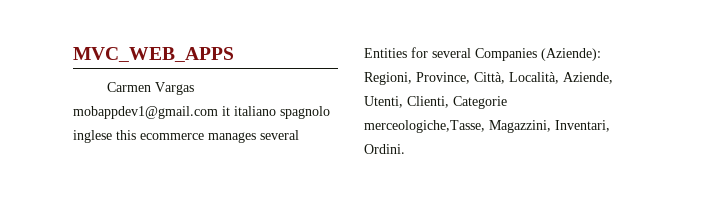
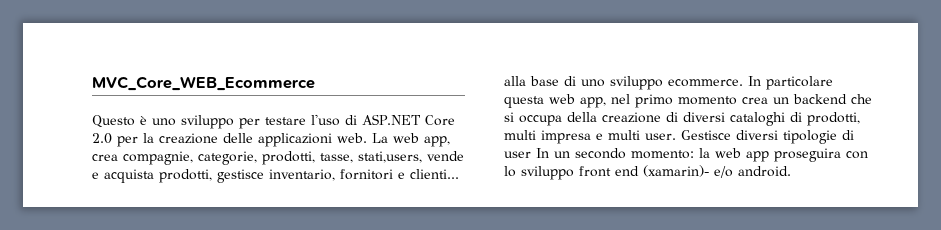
- MVC_WEB_APPS
- Carmen Vargas mobappdev1@gmail.com it italiano spagnolo inglese this ecommerce manages several Entities for several Companies (Aziende): Regioni, Province, Città, Località, Aziende, Utenti, Clienti, Categorie merceologiche,Tasse, Magazzini, Inventari, Ordini.
+ MVC_Core_WEB_Ecommerce
+ Questo è uno sviluppo per testare l'uso di ASP.NET Core 2.0 per la creazione delle applicazioni web. La web app, crea compagnie, categorie, prodotti, tasse, stati,users, vende e acquista prodotti, gestisce inventario, fornitori e clienti... alla base di uno sviluppo ecommerce. In particolare questa web app, nel primo momento crea un backend che si occupa della creazione di diversi cataloghi di prodotti, multi impresa e multi user. Gestisce diversi tipologie di user In un secondo momento: la web app proseguira con lo sviluppo front end (xamarin)- e/o android.

